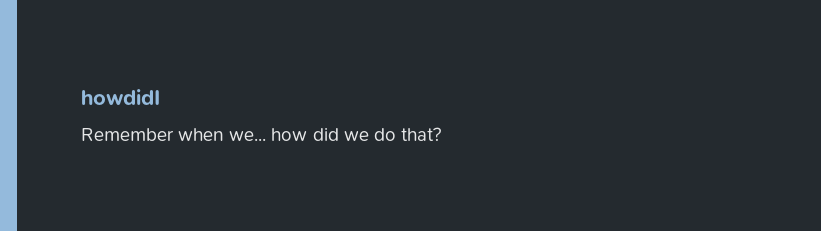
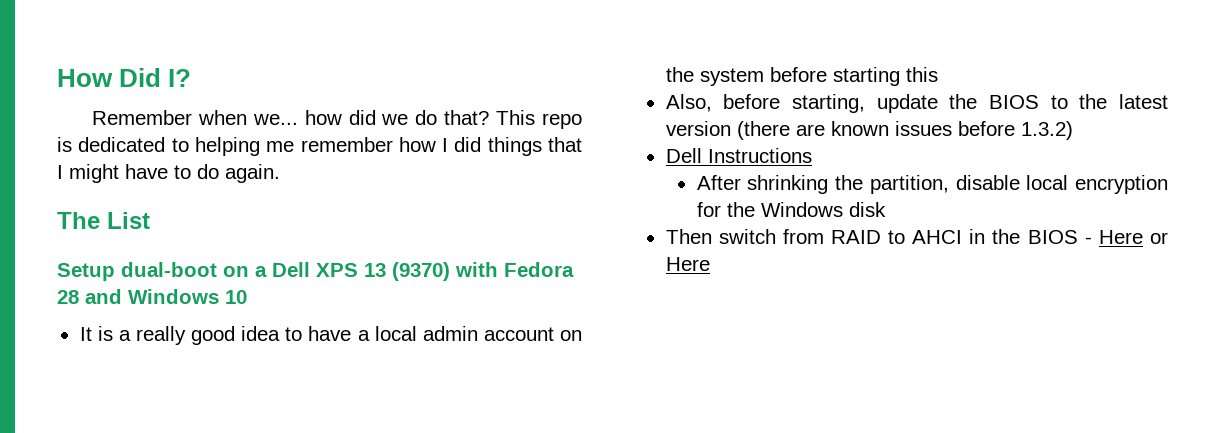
- howdidI
+ How Did I?
+ This repo is dedicated to helping me remember how I did things that I might have to do again.
+ The List
+ Setup dual-boot on a Dell XPS 13 (9370) with Fedora 28 and Windows 10
+ It is a really good idea to have a local admin account on the system before starting this
+ Also, before starting, update the BIOS to the latest version (there are known issues before 1.3.2)
+ Dell Instructions
+ After shrinking the partition, disable local encryption for the Windows disk
+ Then switch from RAID to AHCI in the BIOS - Here or Here

